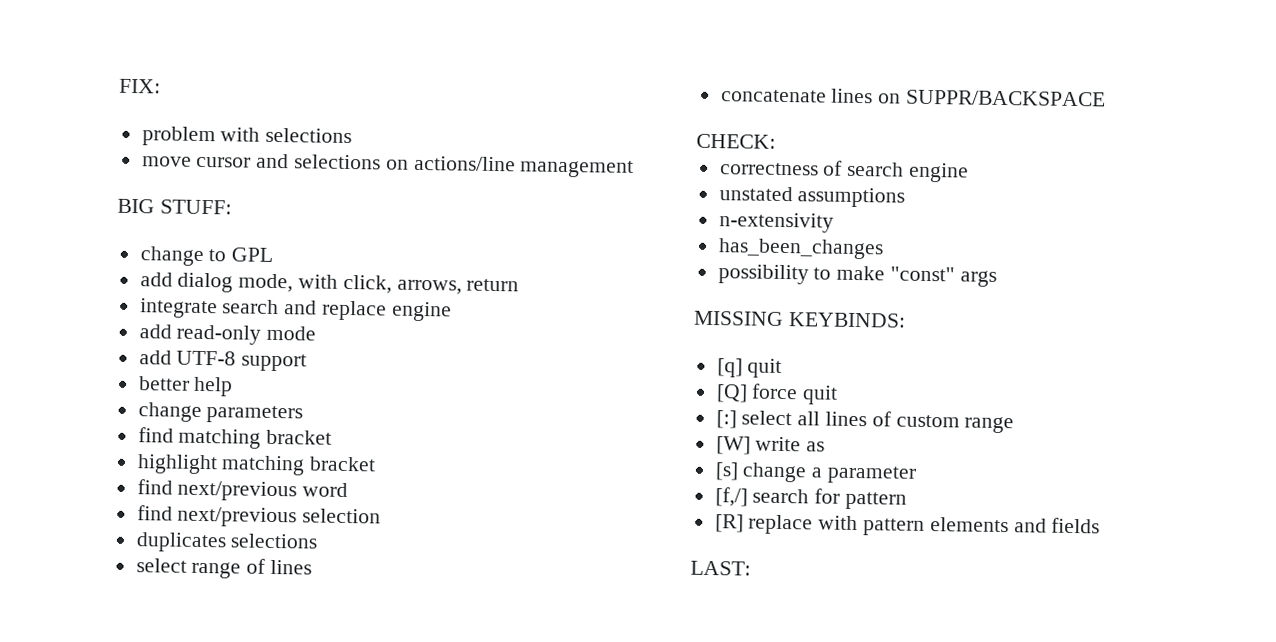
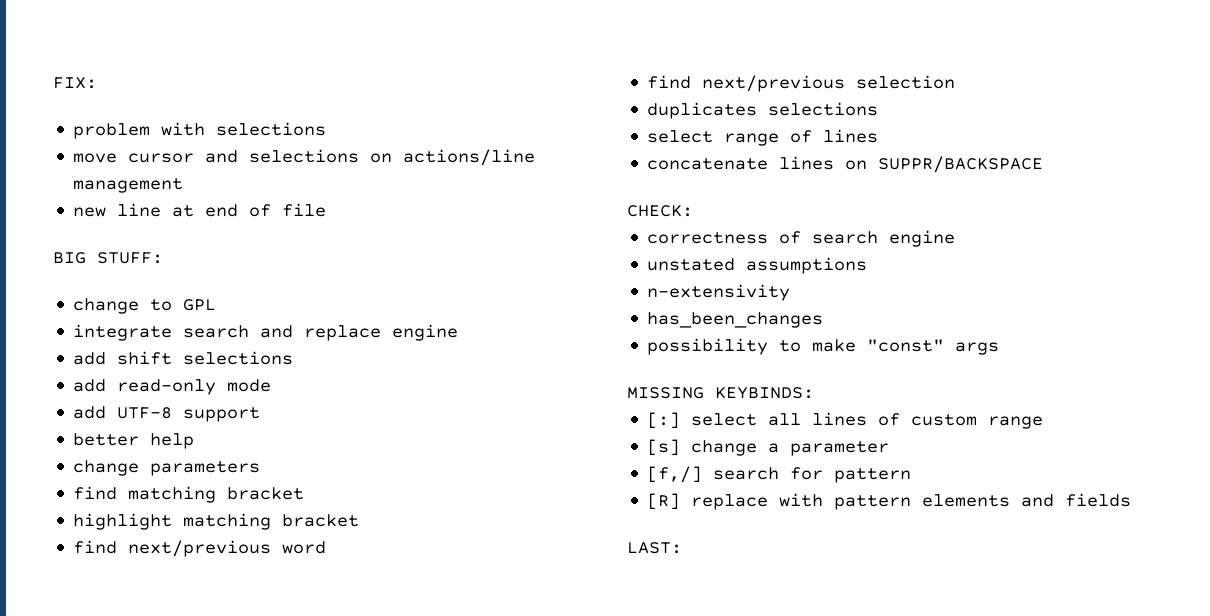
+ new line at end of file
- add dialog mode, with click, arrows, return
+ add shift selections
- [q] quit
- [Q] force quit
- [W] write as

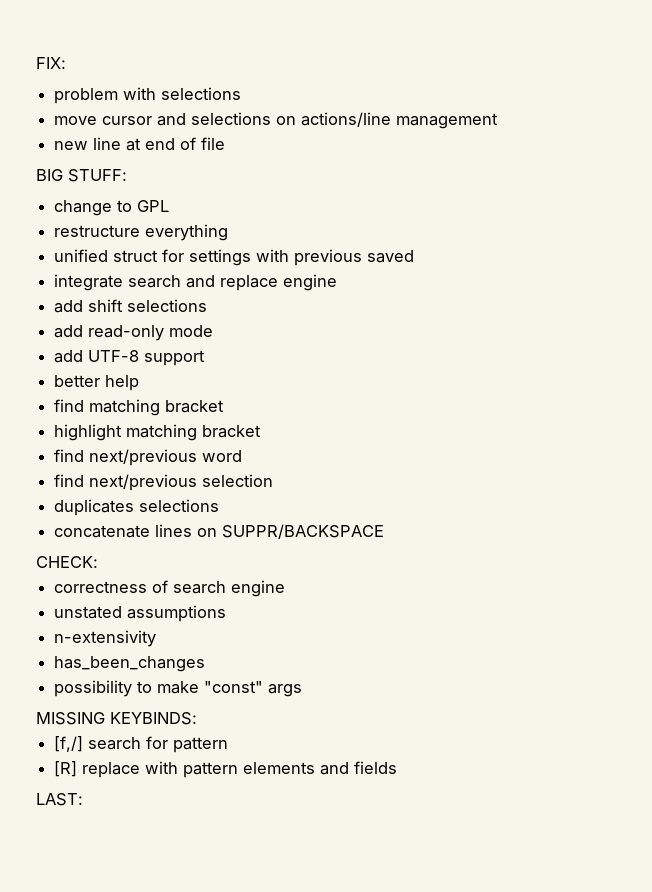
+ restructure everything
+ unified struct for settings with previous saved
- change parameters
- select range of lines
- [:] select all lines of custom range
- [s] change a parameter

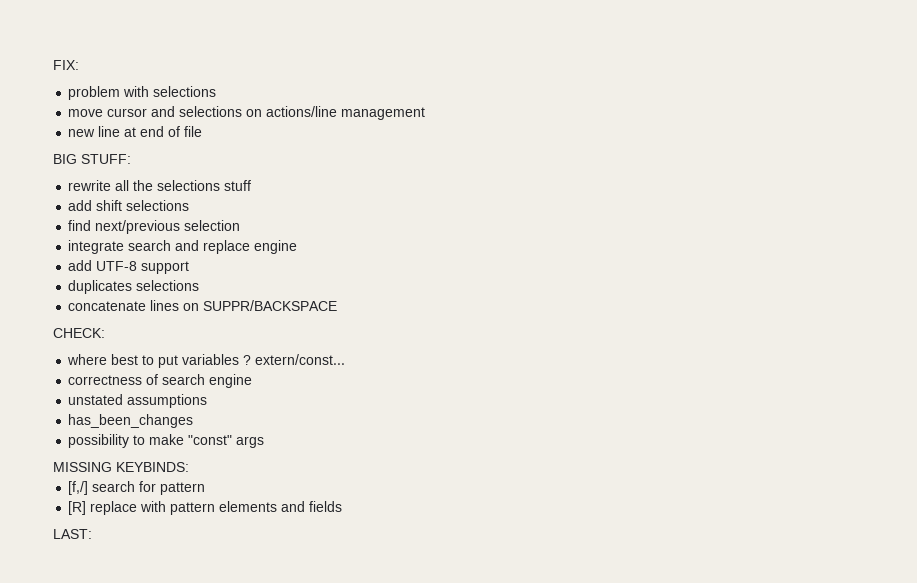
- change to GPL
- restructure everything
- unified struct for settings with previous saved
+ rewrite all the selections stuff
+ add shift selections
+ find next/previous selection
- add shift selections
- add read-only mode
  add UTF-8 support
- better help
- find matching bracket
- highlight matching bracket
- find next/previous word
- find next/previous selection
+ where best to put variables ? extern/const...
- n-extensivity

